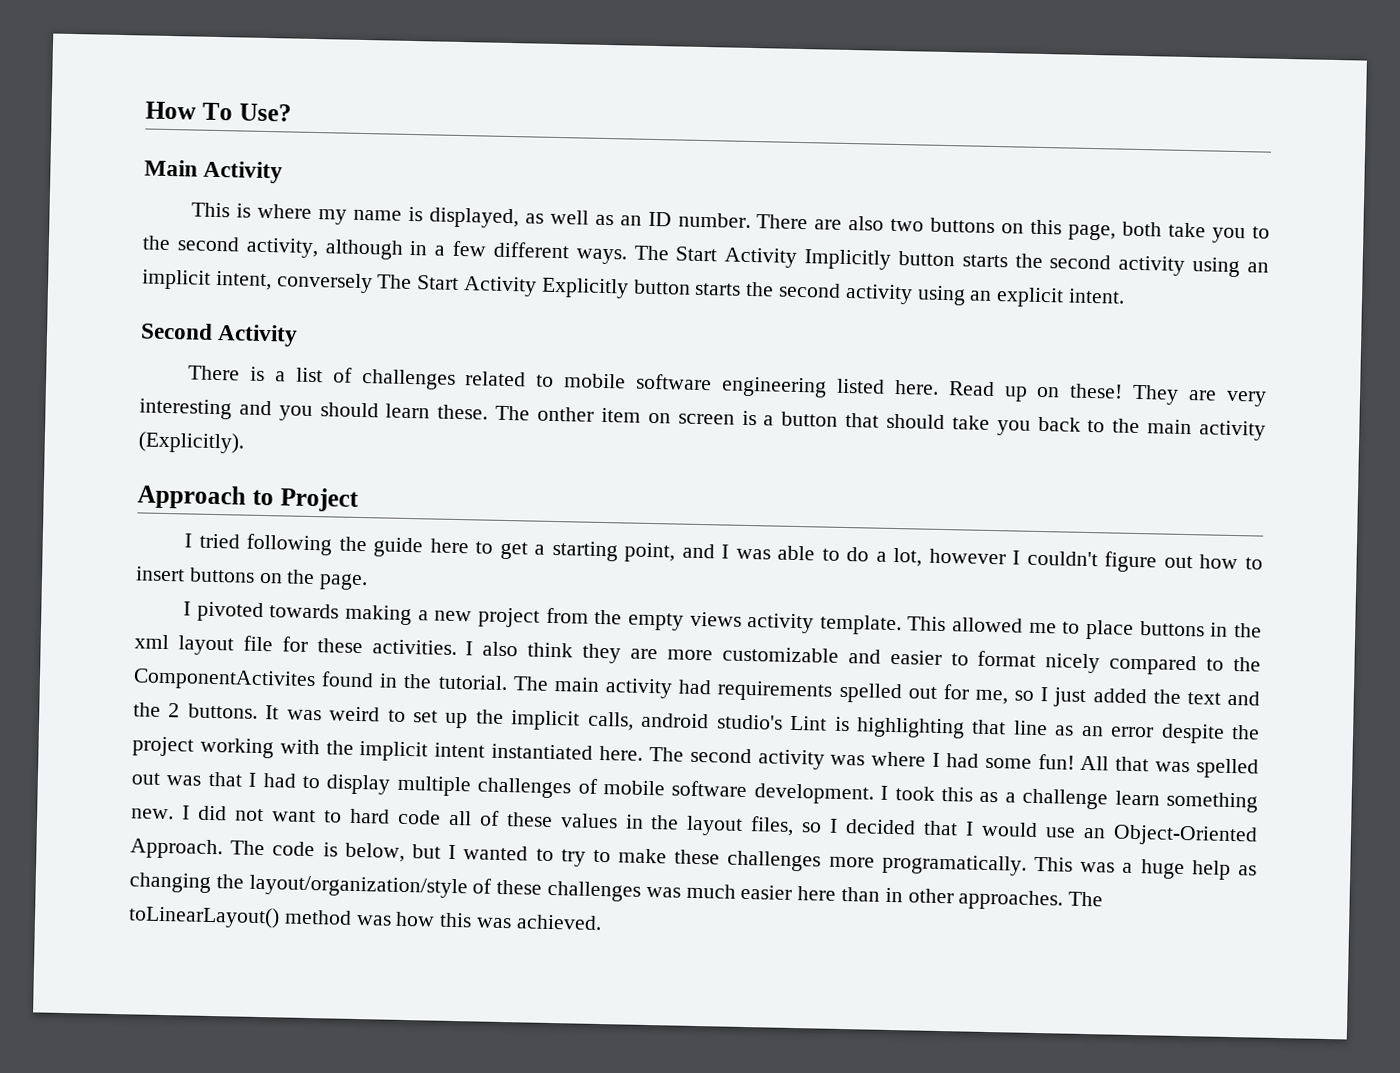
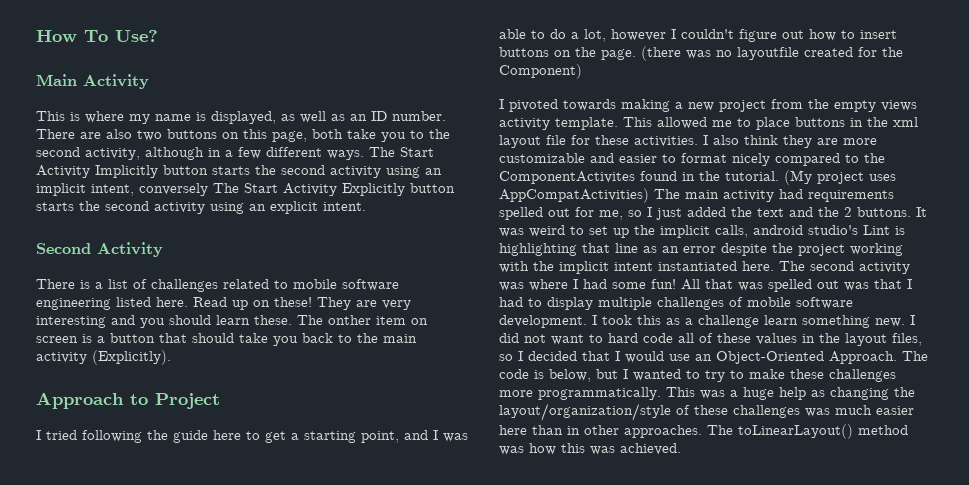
+ (there was no layoutfile created for the Component)
- The main activity had requirements spelled out for me, so I just added the text and the 2 buttons.
+ (My project uses AppCompatActivities) The main activity had requirements spelled out for me, so I just added the text and the 2 buttons.
- The code is below, but I wanted to try to make these challenges more programatically.
+ The code is below, but I wanted to try to make these challenges more programmatically.

